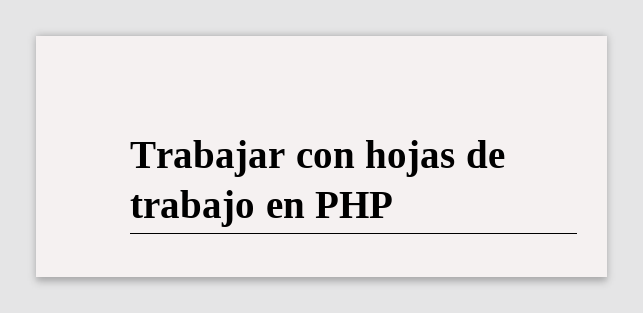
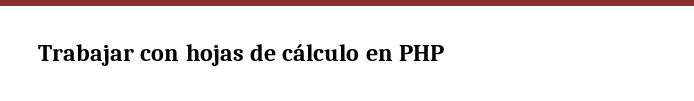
- Trabajar con hojas de trabajo en PHP
+ Trabajar con hojas de cálculo en PHP

